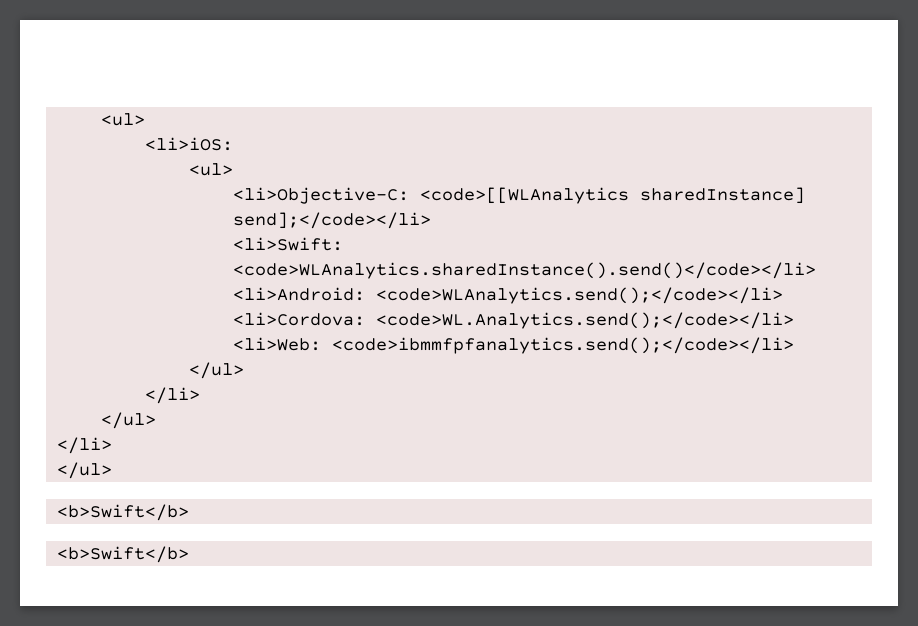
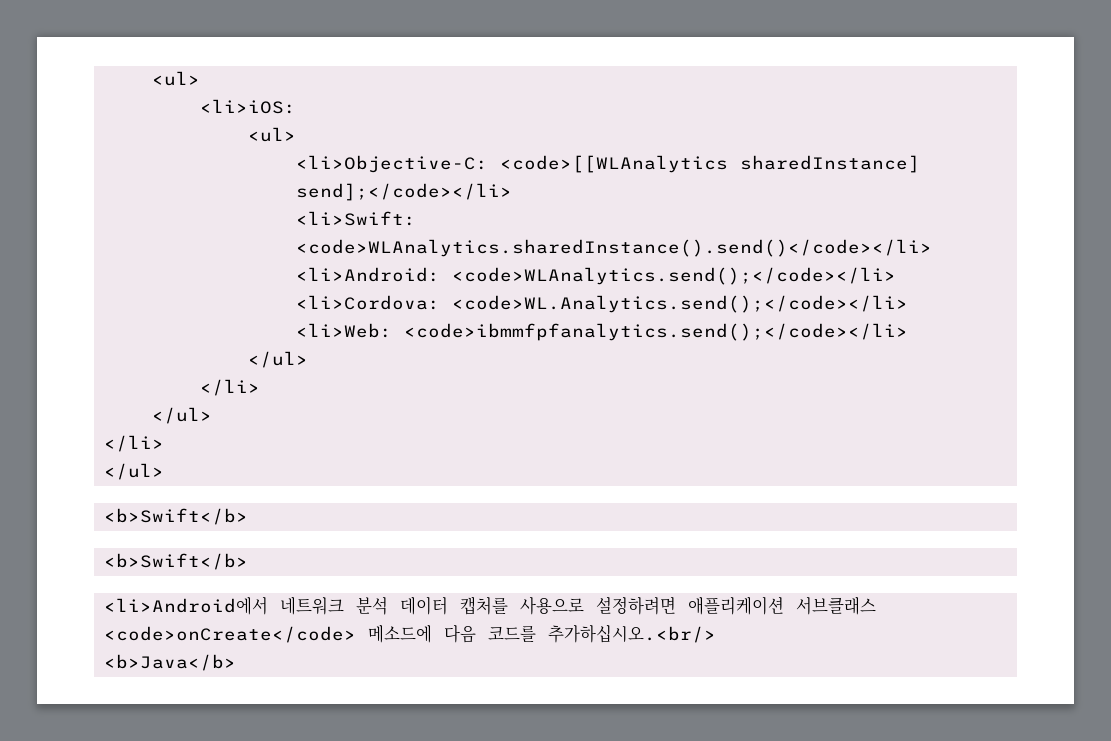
+ <li>Android에서 네트워크 분석 데이터 캡처를 사용으로 설정하려면 애플리케이션 서브클래스 <code>onCreate</code> 메소드에 다음 코드를 추가하십시오.<br/>
+ <b>Java</b>

